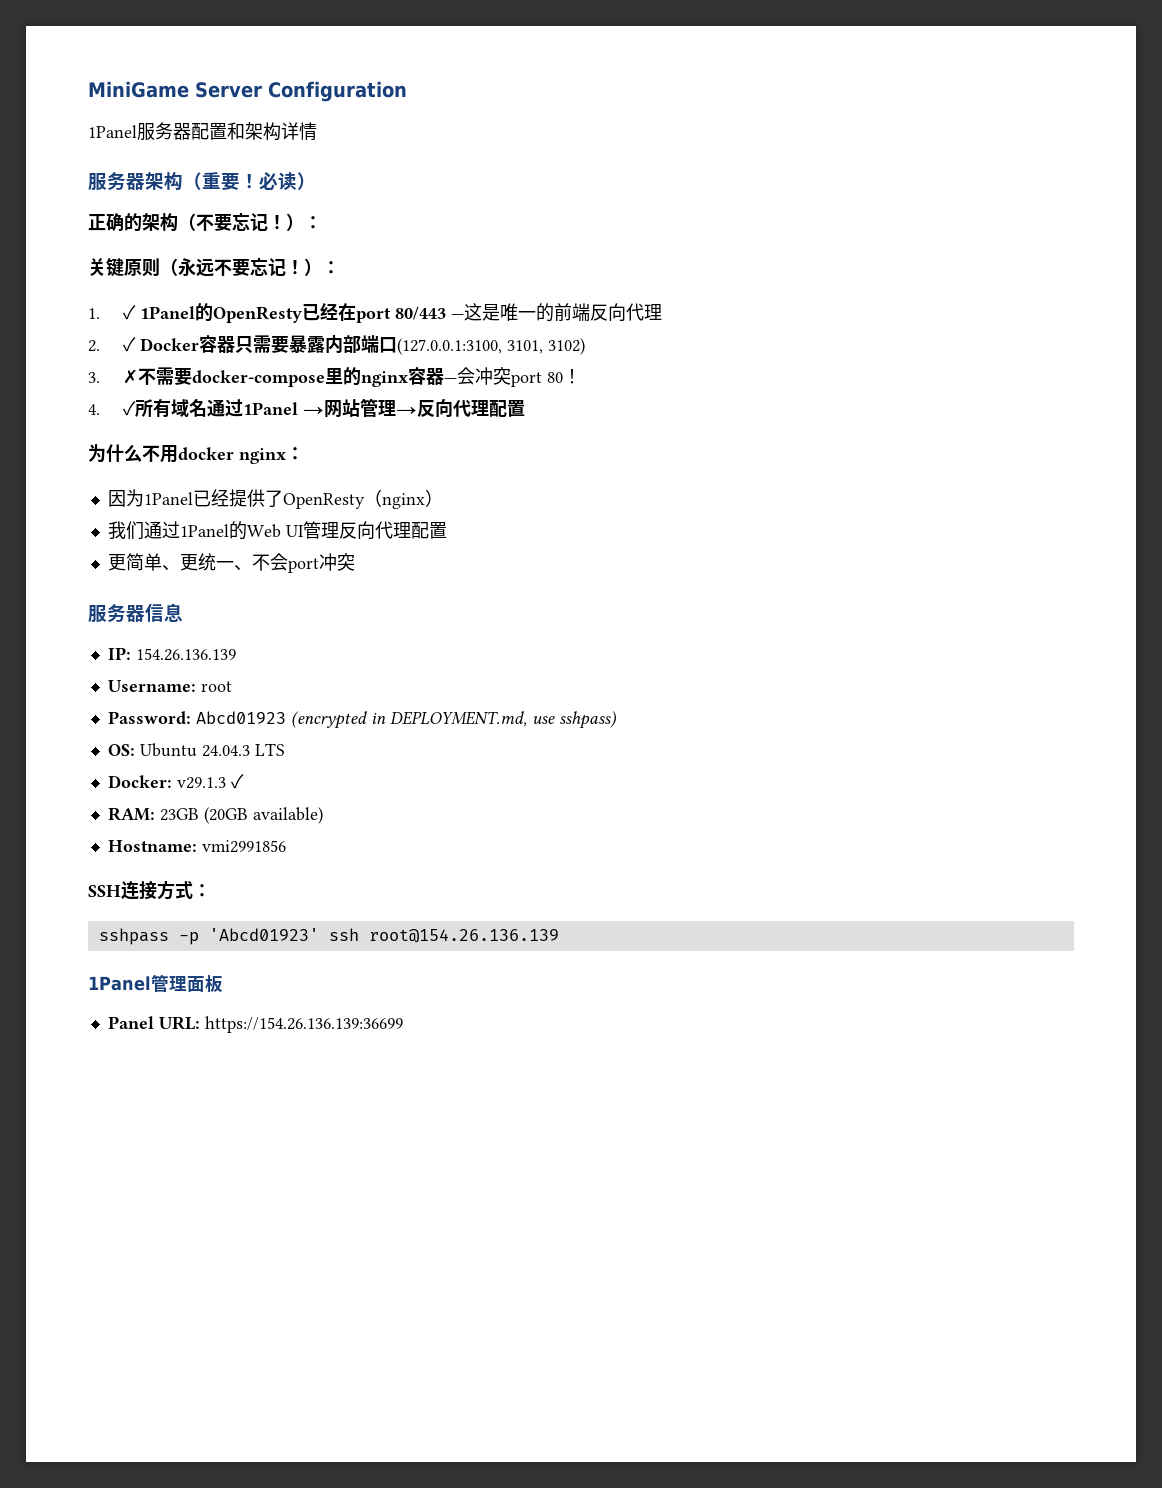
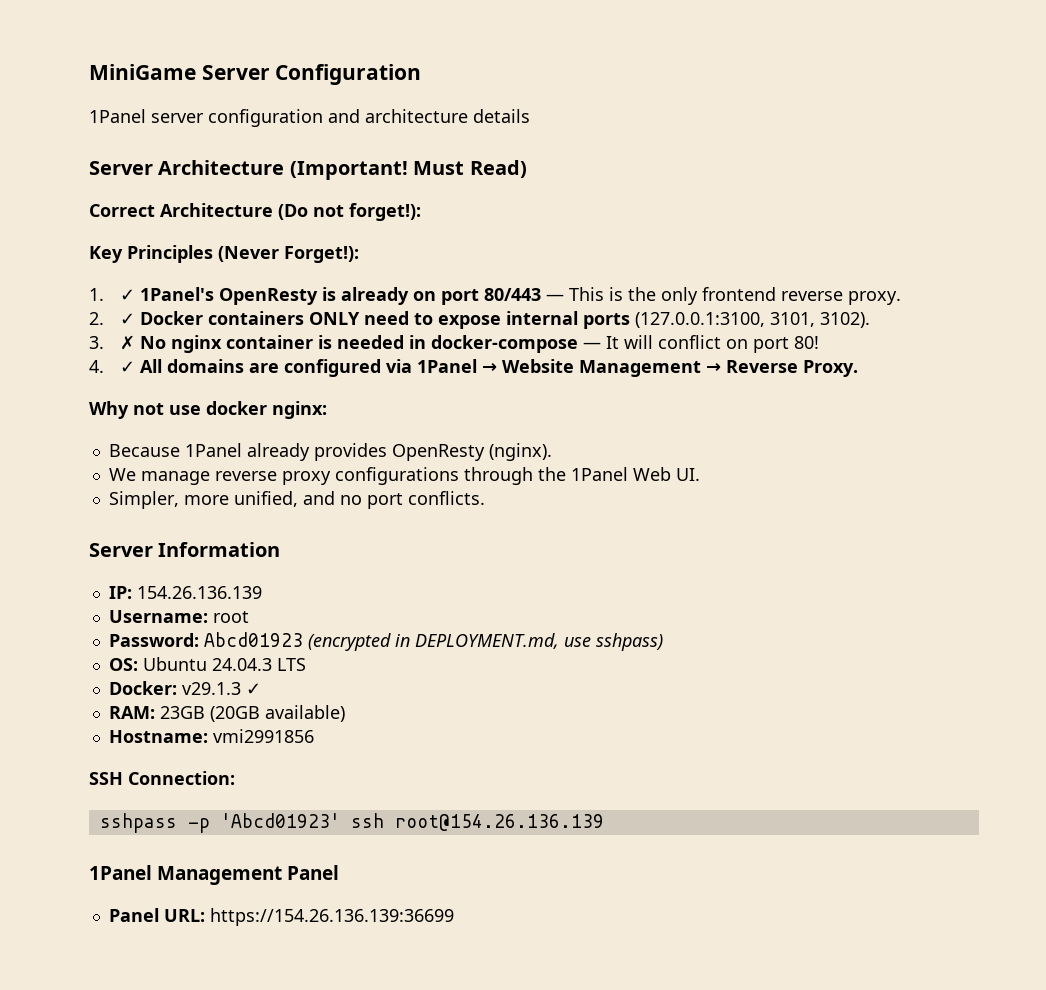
- 1Panel服务器配置和架构详情
- 服务器架构（重要！必读）
- 正确的架构（不要忘记！）：
- 关键原则（永远不要忘记！）：
- 1. ✓ 1Panel的OpenResty已经在port 80/443 —这是唯一的前端反向代理
- 2. ✓ Docker容器只需要暴露内部端口(127.0.0.1:3100, 3101, 3102)
+ 1Panel server configuration and architecture details
+ Server Architecture (Important! Must Read)
+ Correct Architecture (Do not forget!):
+ Key Principles (Never Forget!):
+ 1. ✓ 1Panel's OpenResty is already on port 80/443 — This is the only frontend reverse proxy.
+ 2. ✓ Docker containers ONLY need to expose internal ports (127.0.0.1:3100, 3101, 3102).
- 3. ✗不需要docker-compose里的nginx容器—会冲突port 80！
- 4. ✓所有域名通过1Panel →网站管理→反向代理配置
- 为什么不用docker nginx：
- 因为1Panel已经提供了OpenResty（nginx）
- 我们通过1Panel的Web UI管理反向代理配置
- 更简单、更统一、不会port冲突
- 服务器信息
+ 3. ✗ No nginx container is needed in docker-compose — It will conflict on port 80!
+ 4. ✓ All domains are configured via 1Panel → Website Management → Reverse Proxy.
+ Why not use docker nginx:
+ Because 1Panel already provides OpenResty (nginx).
+ We manage reverse proxy configurations through the 1Panel Web UI.
+ Simpler, more unified, and no port conflicts.
+ Server Information
- SSH连接方式：
+ SSH Connection:
- 1Panel管理面板
+ 1Panel Management Panel

